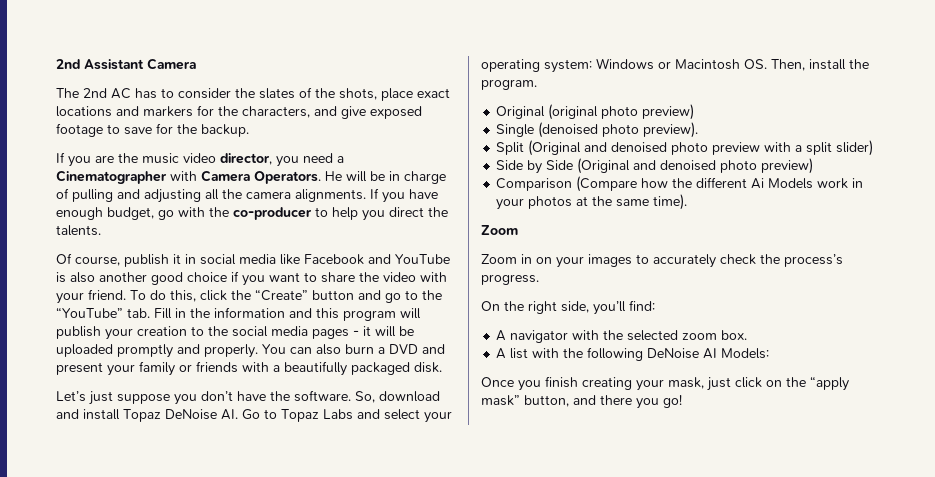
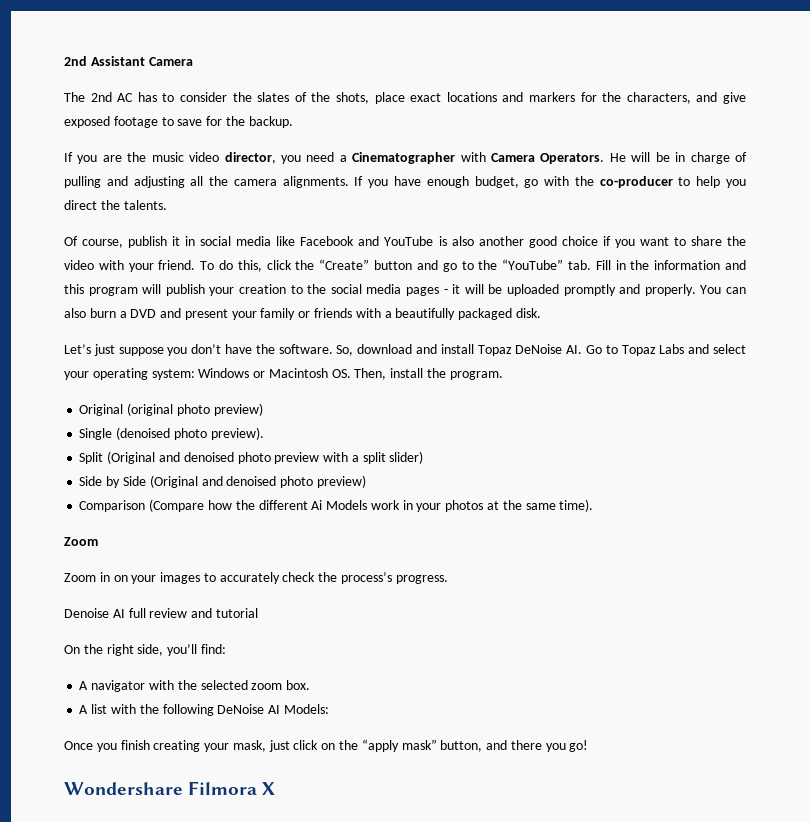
+ Denoise AI full review and tutorial
+ Wondershare Filmora X

